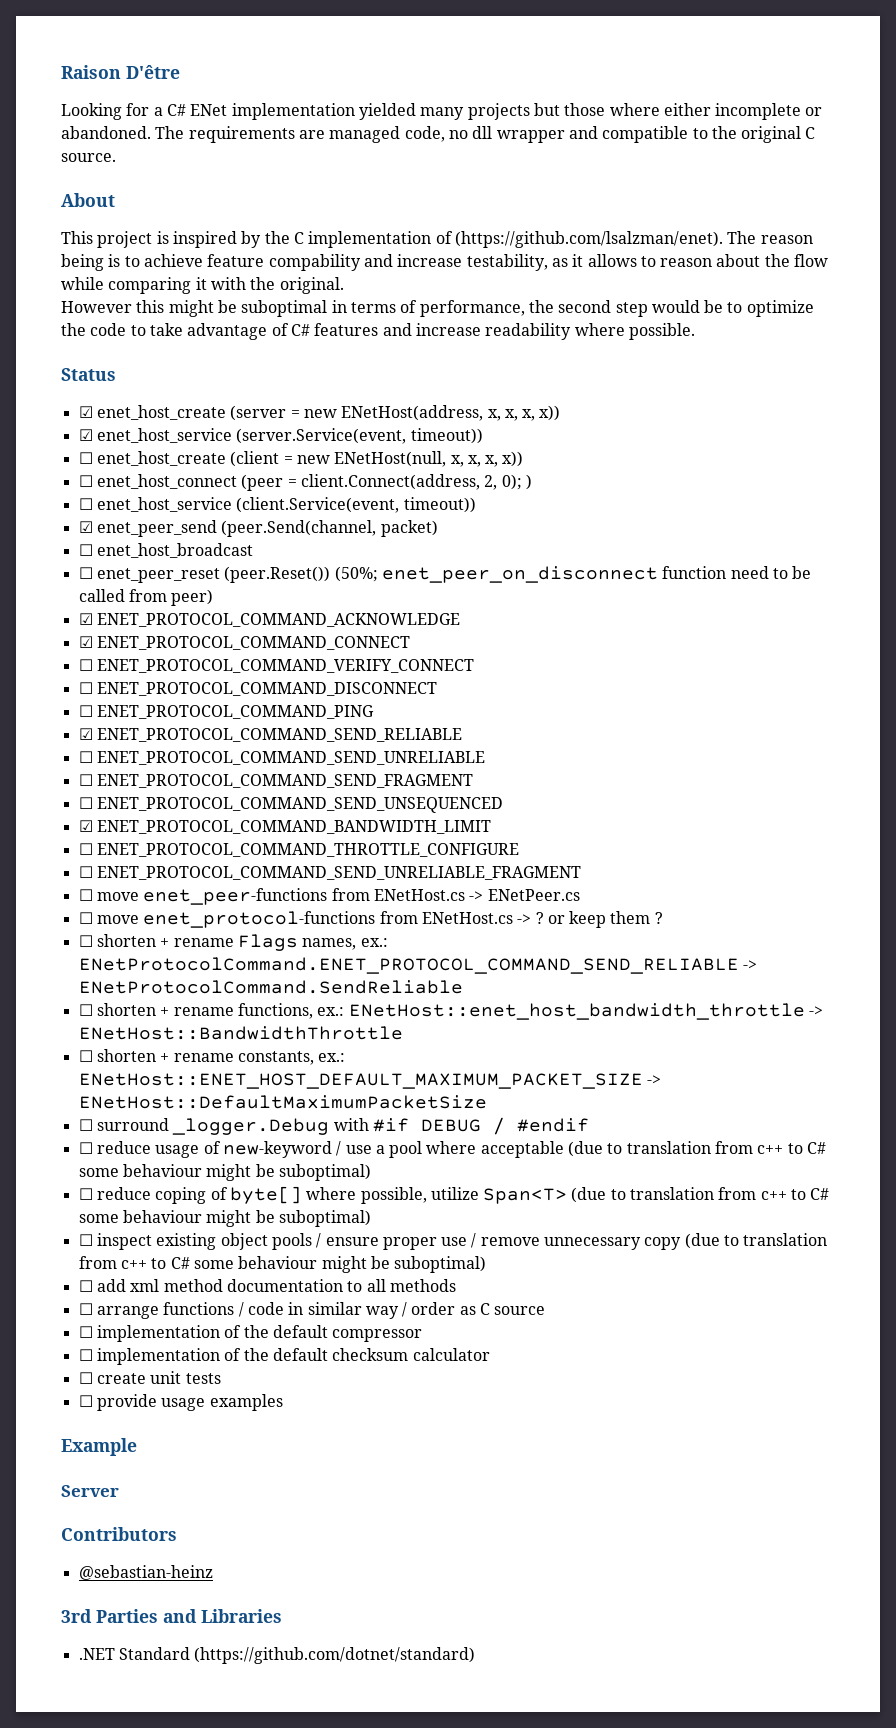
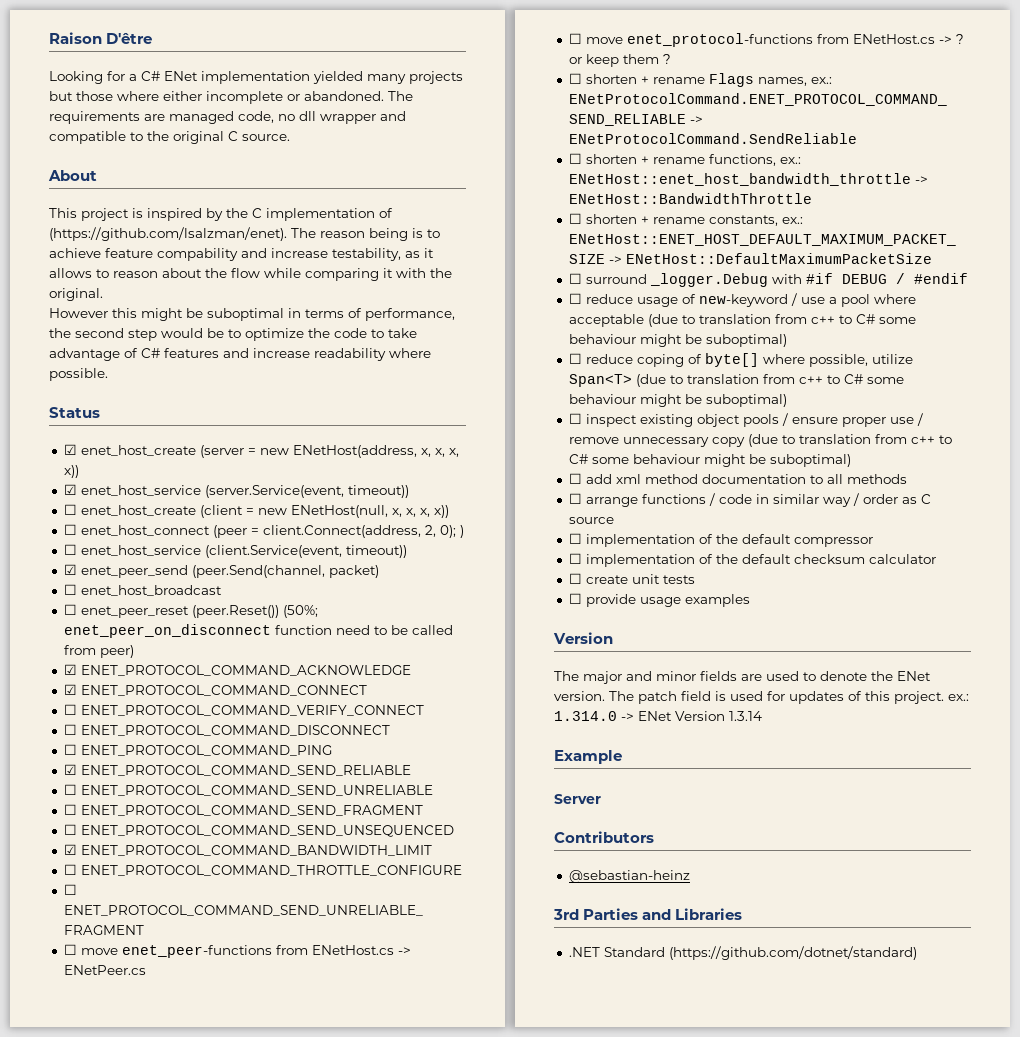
  ☐ provide usage examples
+ Version
+ The major and minor fields are used to denote the ENet version. The patch field is used for updates of this project. ex.: 1.314.0 -> ENet Version 1.3.14

